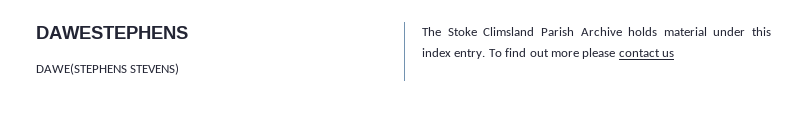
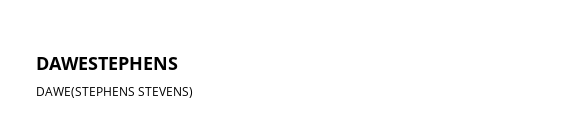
- The Stoke Climsland Parish Archive holds material under this index entry. To find out more please contact us

